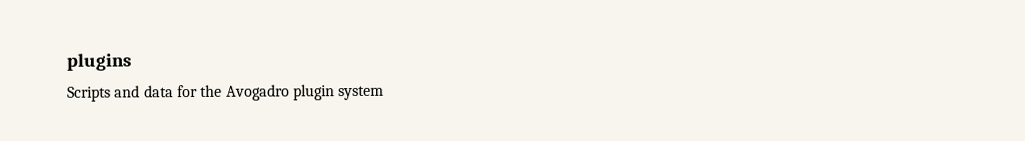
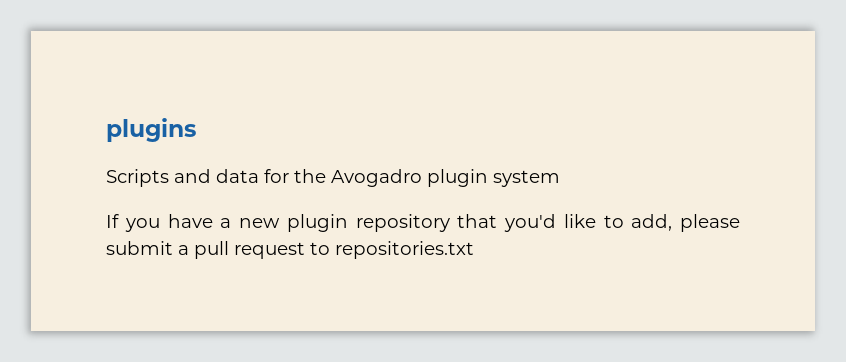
+ If you have a new plugin repository that you'd like to add, please submit a pull request to repositories.txt

